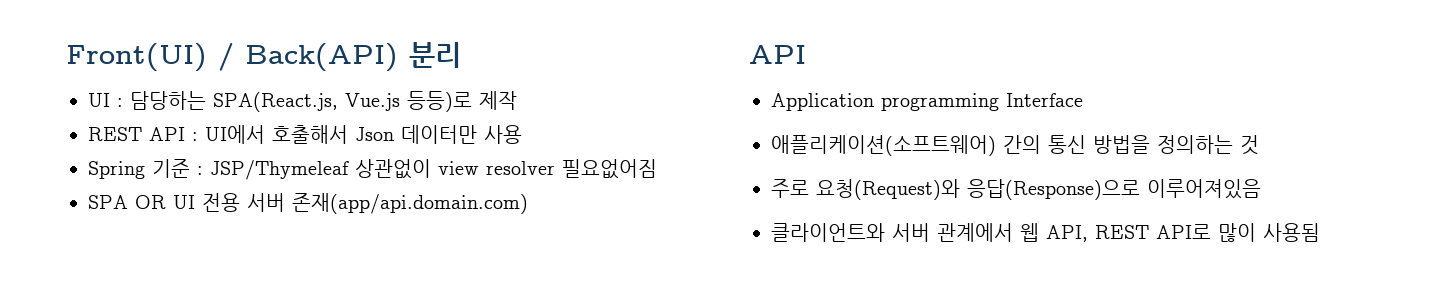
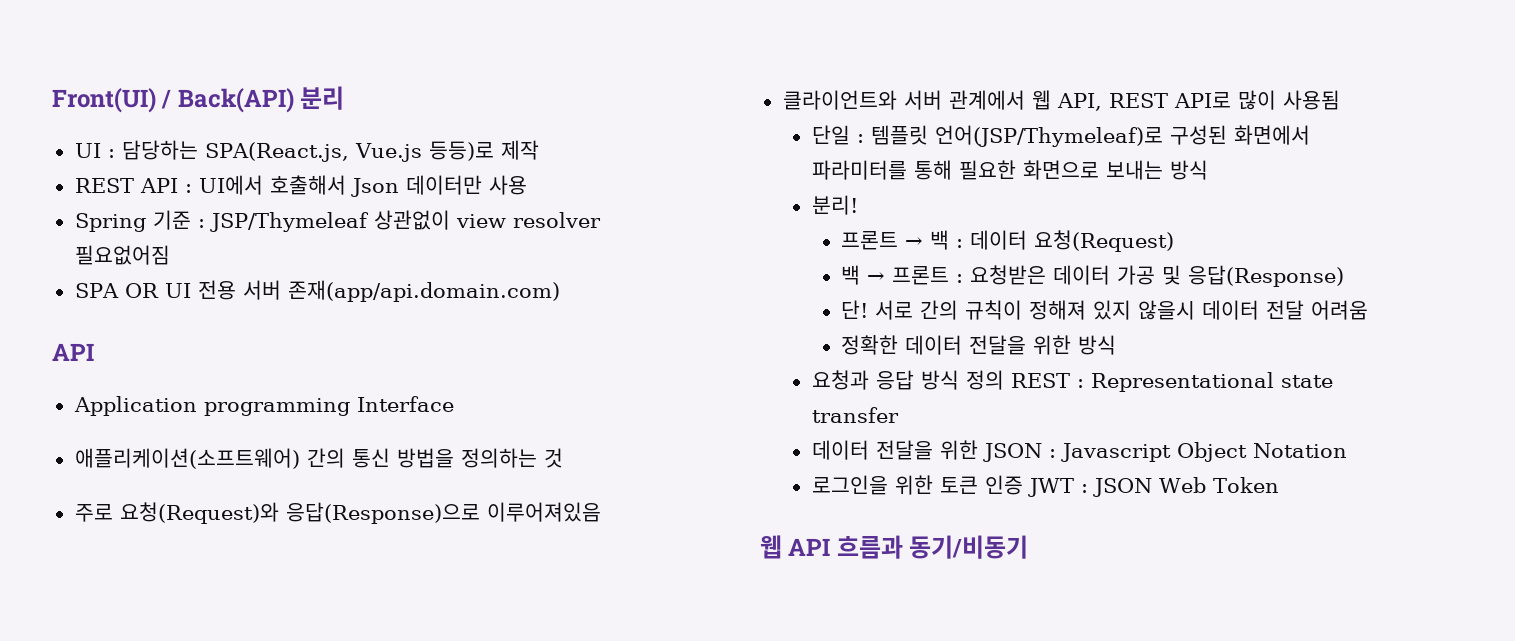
+ 단일 : 템플릿 언어(JSP/Thymeleaf)로 구성된 화면에서 파라미터를 통해 필요한 화면으로 보내는 방식
+ 분리!
+ 프론트 → 백 : 데이터 요청(Request)
+ 백 → 프론트 : 요청받은 데이터 가공 및 응답(Response)
+ 단! 서로 간의 규칙이 정해져 있지 않을시 데이터 전달 어려움
+ 정확한 데이터 전달을 위한 방식
+ 요청과 응답 방식 정의 REST : Representational state transfer
+ 데이터 전달을 위한 JSON : Javascript Object Notation
+ 로그인을 위한 토큰 인증 JWT : JSON Web Token
+ 웹 API 흐름과 동기/비동기

